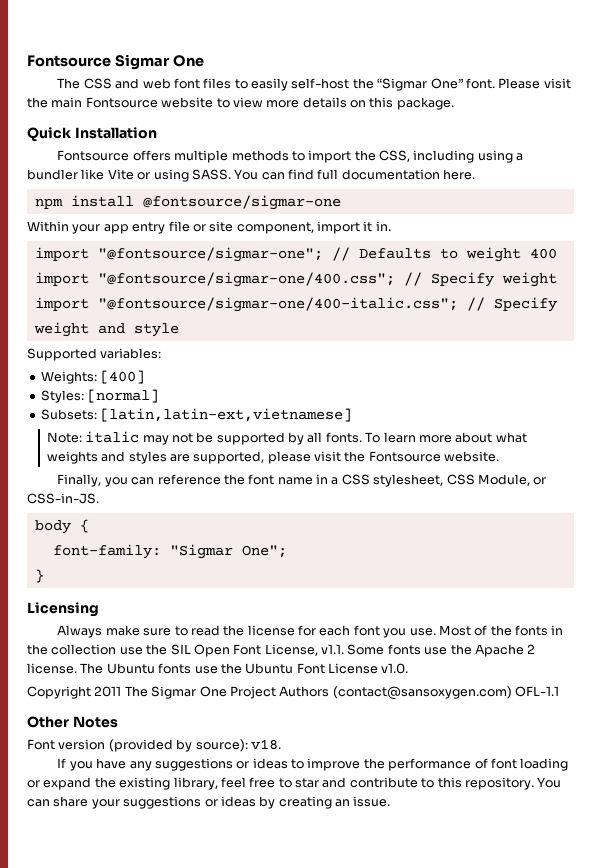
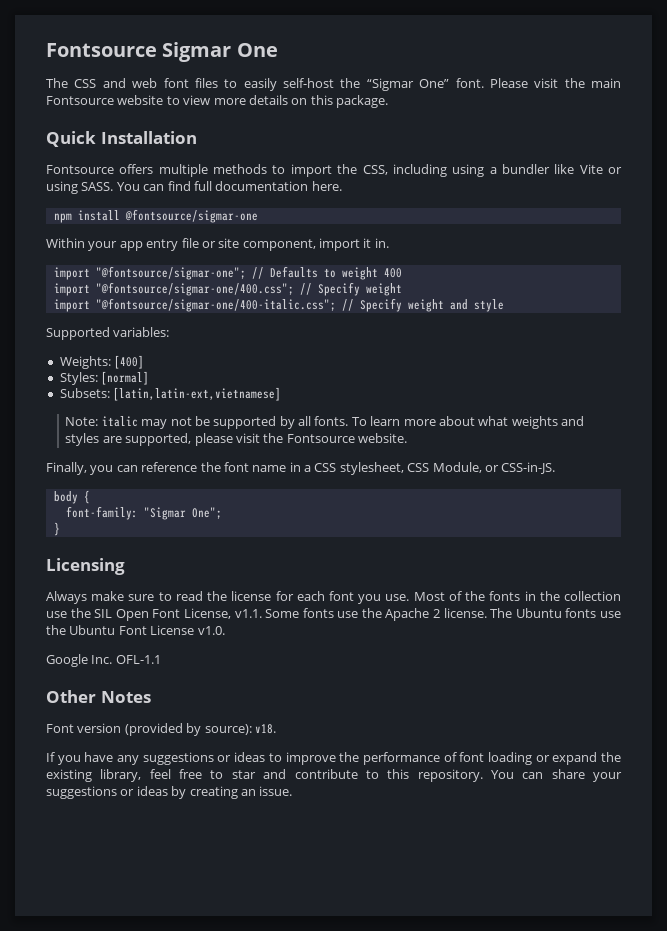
- Copyright 2011 The Sigmar One Project Authors (contact@sansoxygen.com) OFL-1.1
+ Google Inc. OFL-1.1

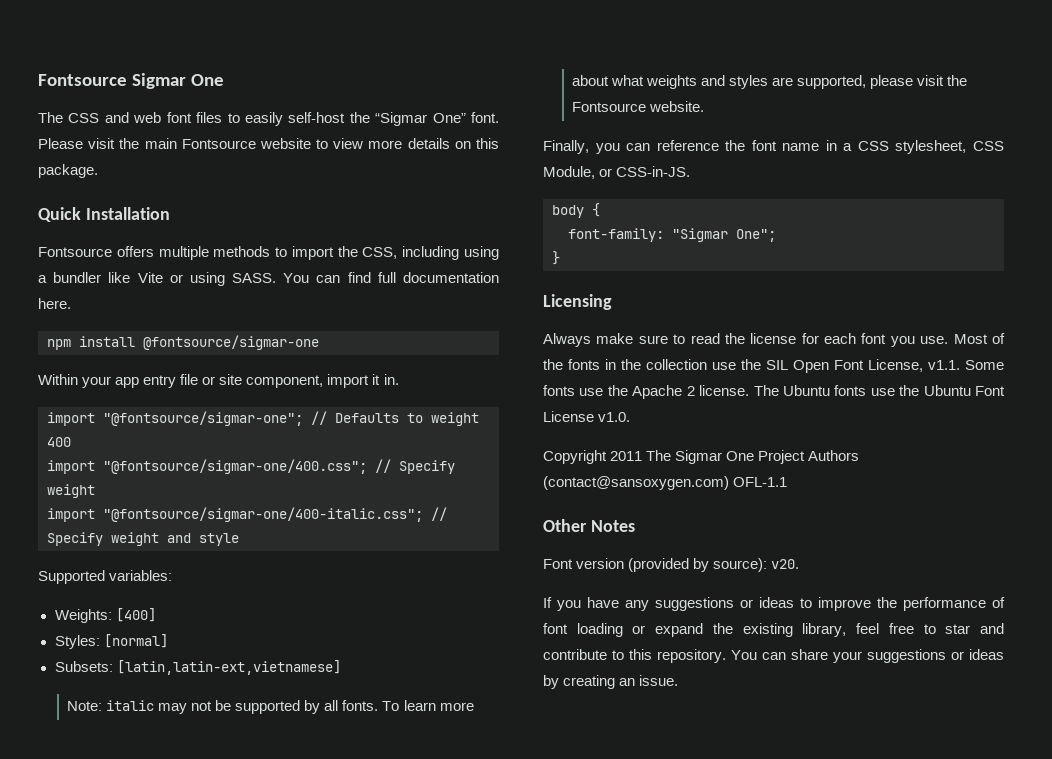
- Google Inc. OFL-1.1
+ Copyright 2011 The Sigmar One Project Authors (contact@sansoxygen.com) OFL-1.1
- Font version (provided by source): v18.
+ Font version (provided by source): v20.

